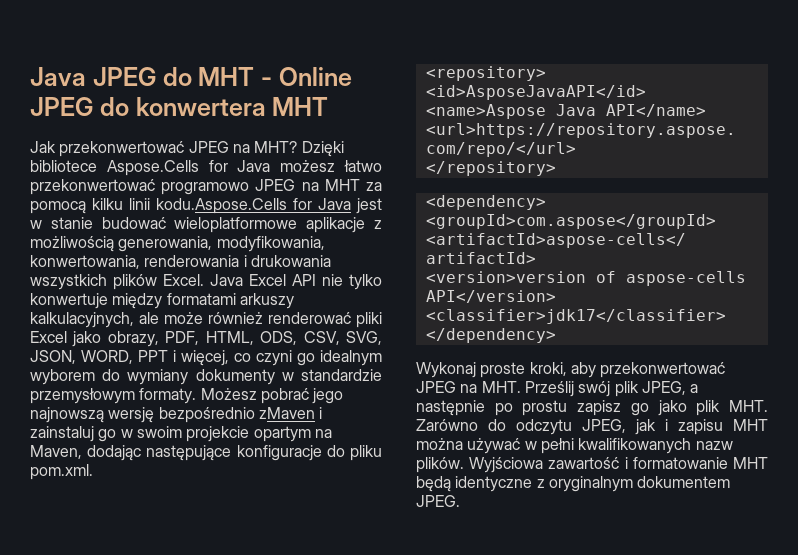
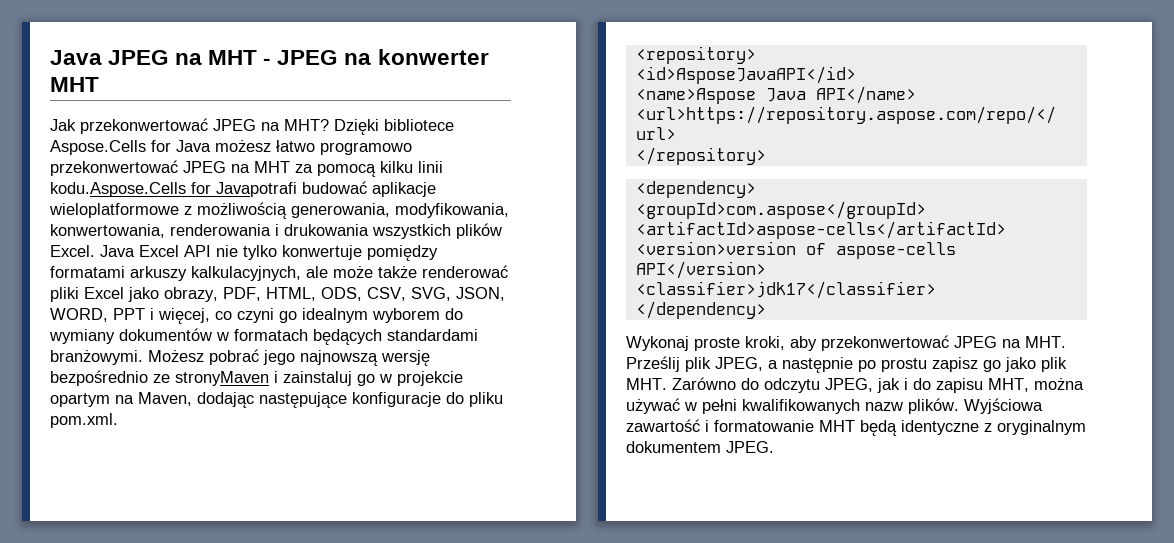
- Java JPEG do MHT - Online JPEG do konwertera MHT
+ Java JPEG na MHT - JPEG na konwerter MHT
- Dzięki bibliotece Aspose.Cells for Java możesz łatwo przekonwertować programowo JPEG na MHT za pomocą kilku linii kodu.Aspose.Cells for Java jest w stanie budować wieloplatformowe aplikacje z możliwością generowania, modyfikowania, konwertowania, renderowania i drukowania wszystkich plików Excel.
+ Dzięki bibliotece Aspose.Cells for Java możesz łatwo programowo przekonwertować JPEG na MHT za pomocą kilku linii kodu.Aspose.Cells for Javapotrafi budować aplikacje wieloplatformowe z możliwością generowania, modyfikowania, konwertowania, renderowania i drukowania wszystkich plików Excel.
- Java Excel API nie tylko konwertuje między formatami arkuszy kalkulacyjnych, ale może również renderować pliki Excel jako obrazy, PDF, HTML, ODS, CSV, SVG, JSON, WORD, PPT i więcej, co czyni go idealnym wyborem do wymiany dokumenty w standardzie przemysłowym formaty.
+ Java Excel API nie tylko konwertuje pomiędzy formatami arkuszy kalkulacyjnych, ale może także renderować pliki Excel jako obrazy, PDF, HTML, ODS, CSV, SVG, JSON, WORD, PPT i więcej, co czyni go idealnym wyborem do wymiany dokumentów w formatach będących standardami branżowymi.
- Możesz pobrać jego najnowszą wersję bezpośrednio zMaven i zainstaluj go w swoim projekcie opartym na Maven, dodając następujące konfiguracje do pliku pom.xml.
+ Możesz pobrać jego najnowszą wersję bezpośrednio ze stronyMaven i zainstaluj go w projekcie opartym na Maven, dodając następujące konfiguracje do pliku pom.xml.
- Wykonaj proste kroki, aby przekonwertować JPEG na MHT. Prześlij swój plik JPEG, a następnie po prostu zapisz go jako plik MHT. Zarówno do odczytu JPEG, jak i zapisu MHT można używać w pełni kwalifikowanych nazw plików.
+ Wykonaj proste kroki, aby przekonwertować JPEG na MHT. Prześlij plik JPEG, a następnie po prostu zapisz go jako plik MHT. Zarówno do odczytu JPEG, jak i do zapisu MHT, można używać w pełni kwalifikowanych nazw plików.

